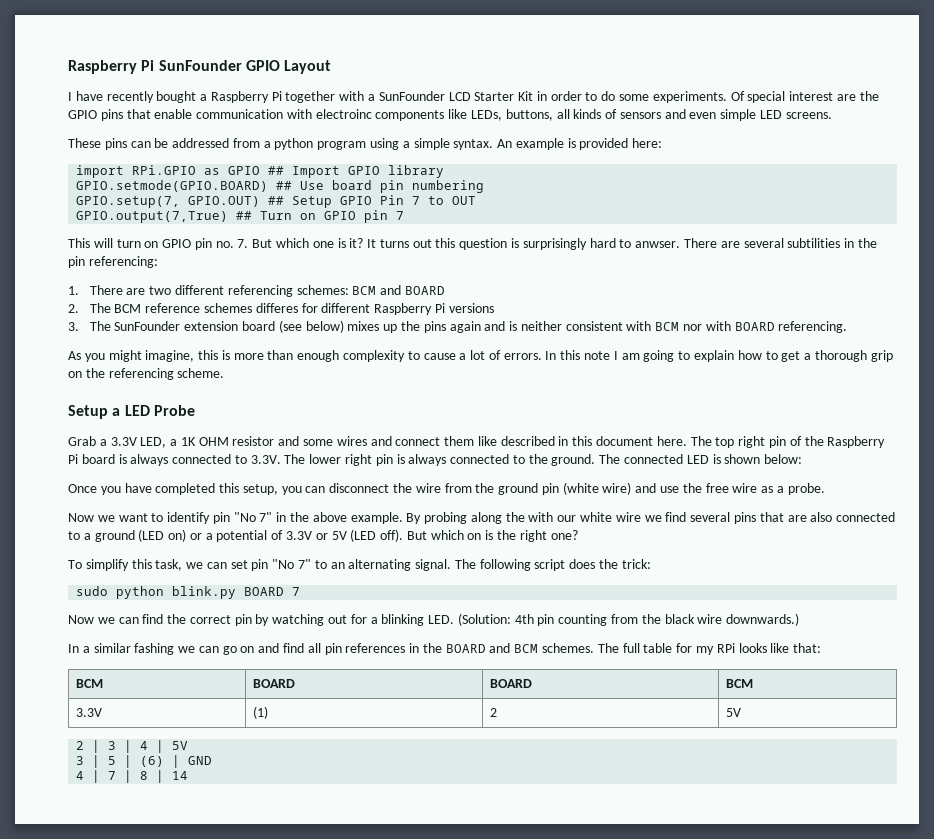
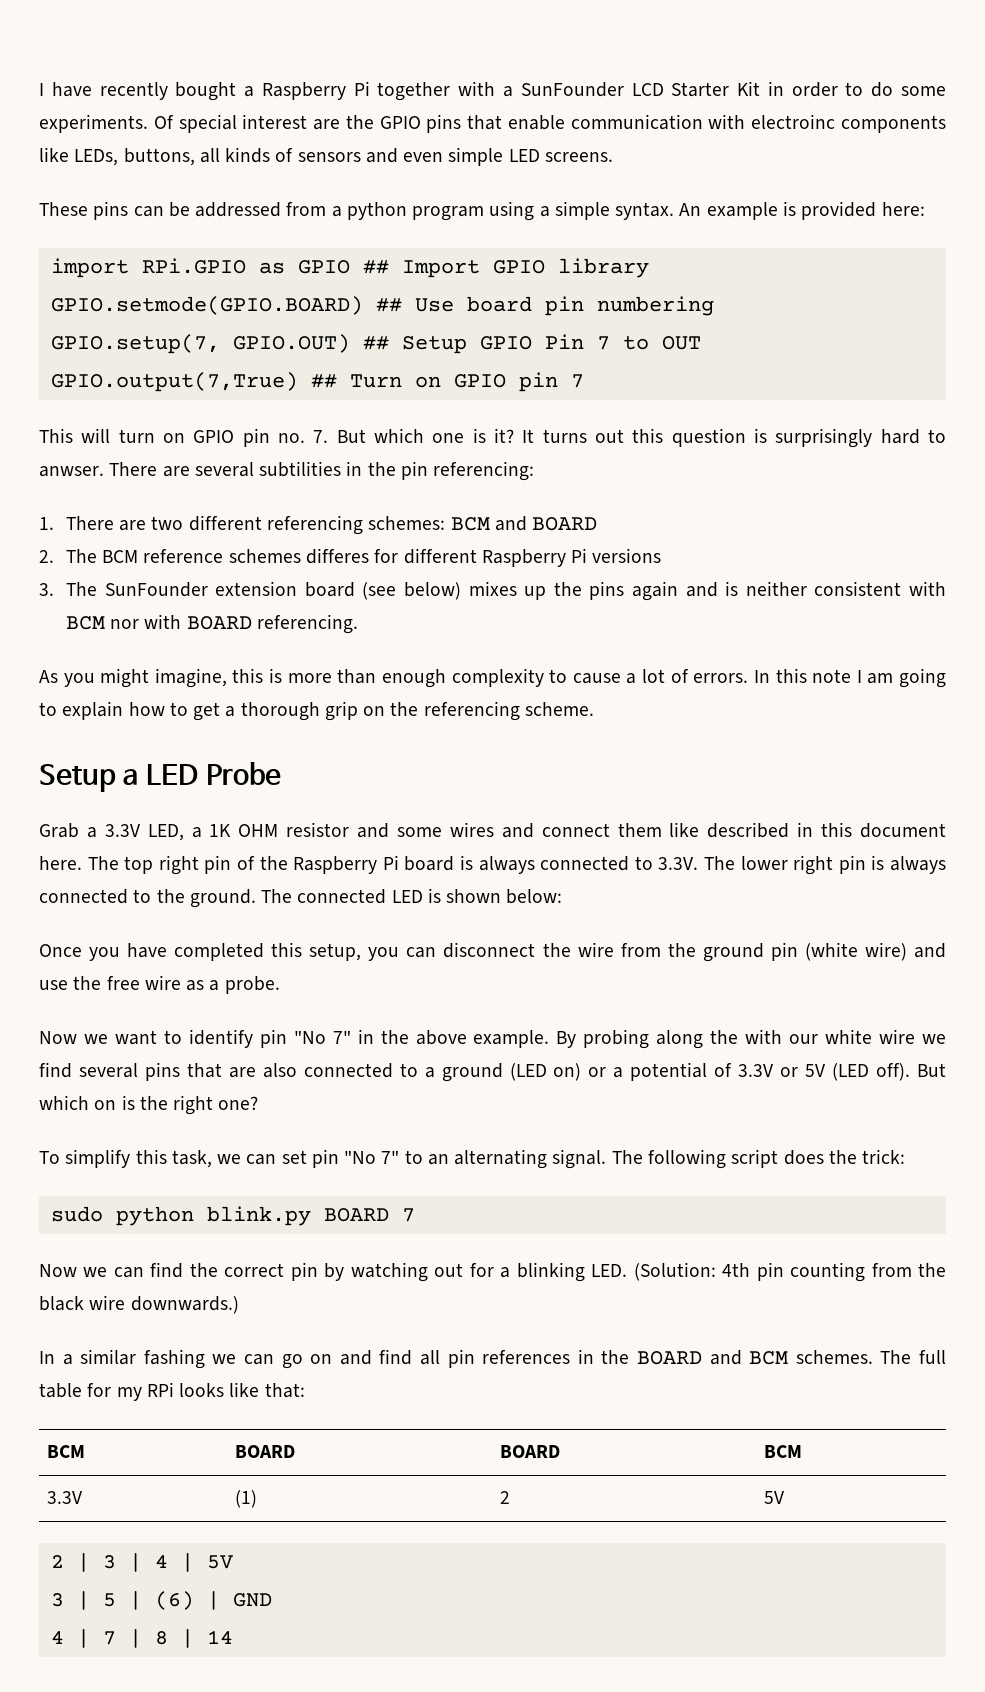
- Raspberry Pi SunFounder GPIO Layout

